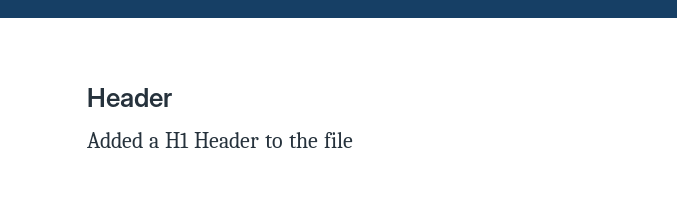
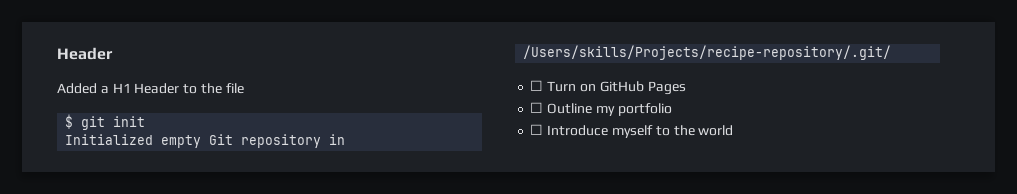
+ $ git init
+ Initialized empty Git repository in /Users/skills/Projects/recipe-repository/.git/
+ ☐ Turn on GitHub Pages
+ ☐ Outline my portfolio
+ ☐ Introduce myself to the world

